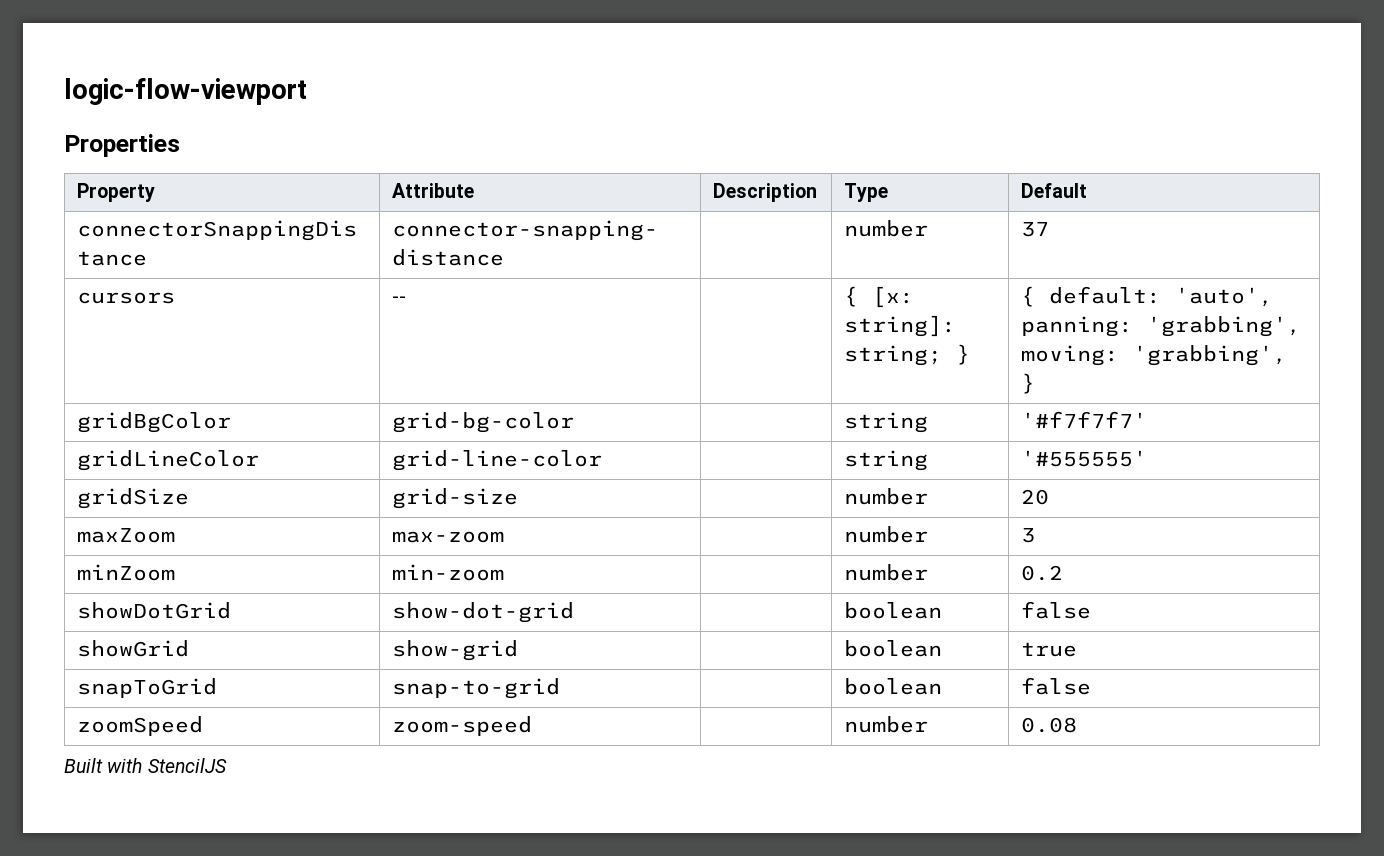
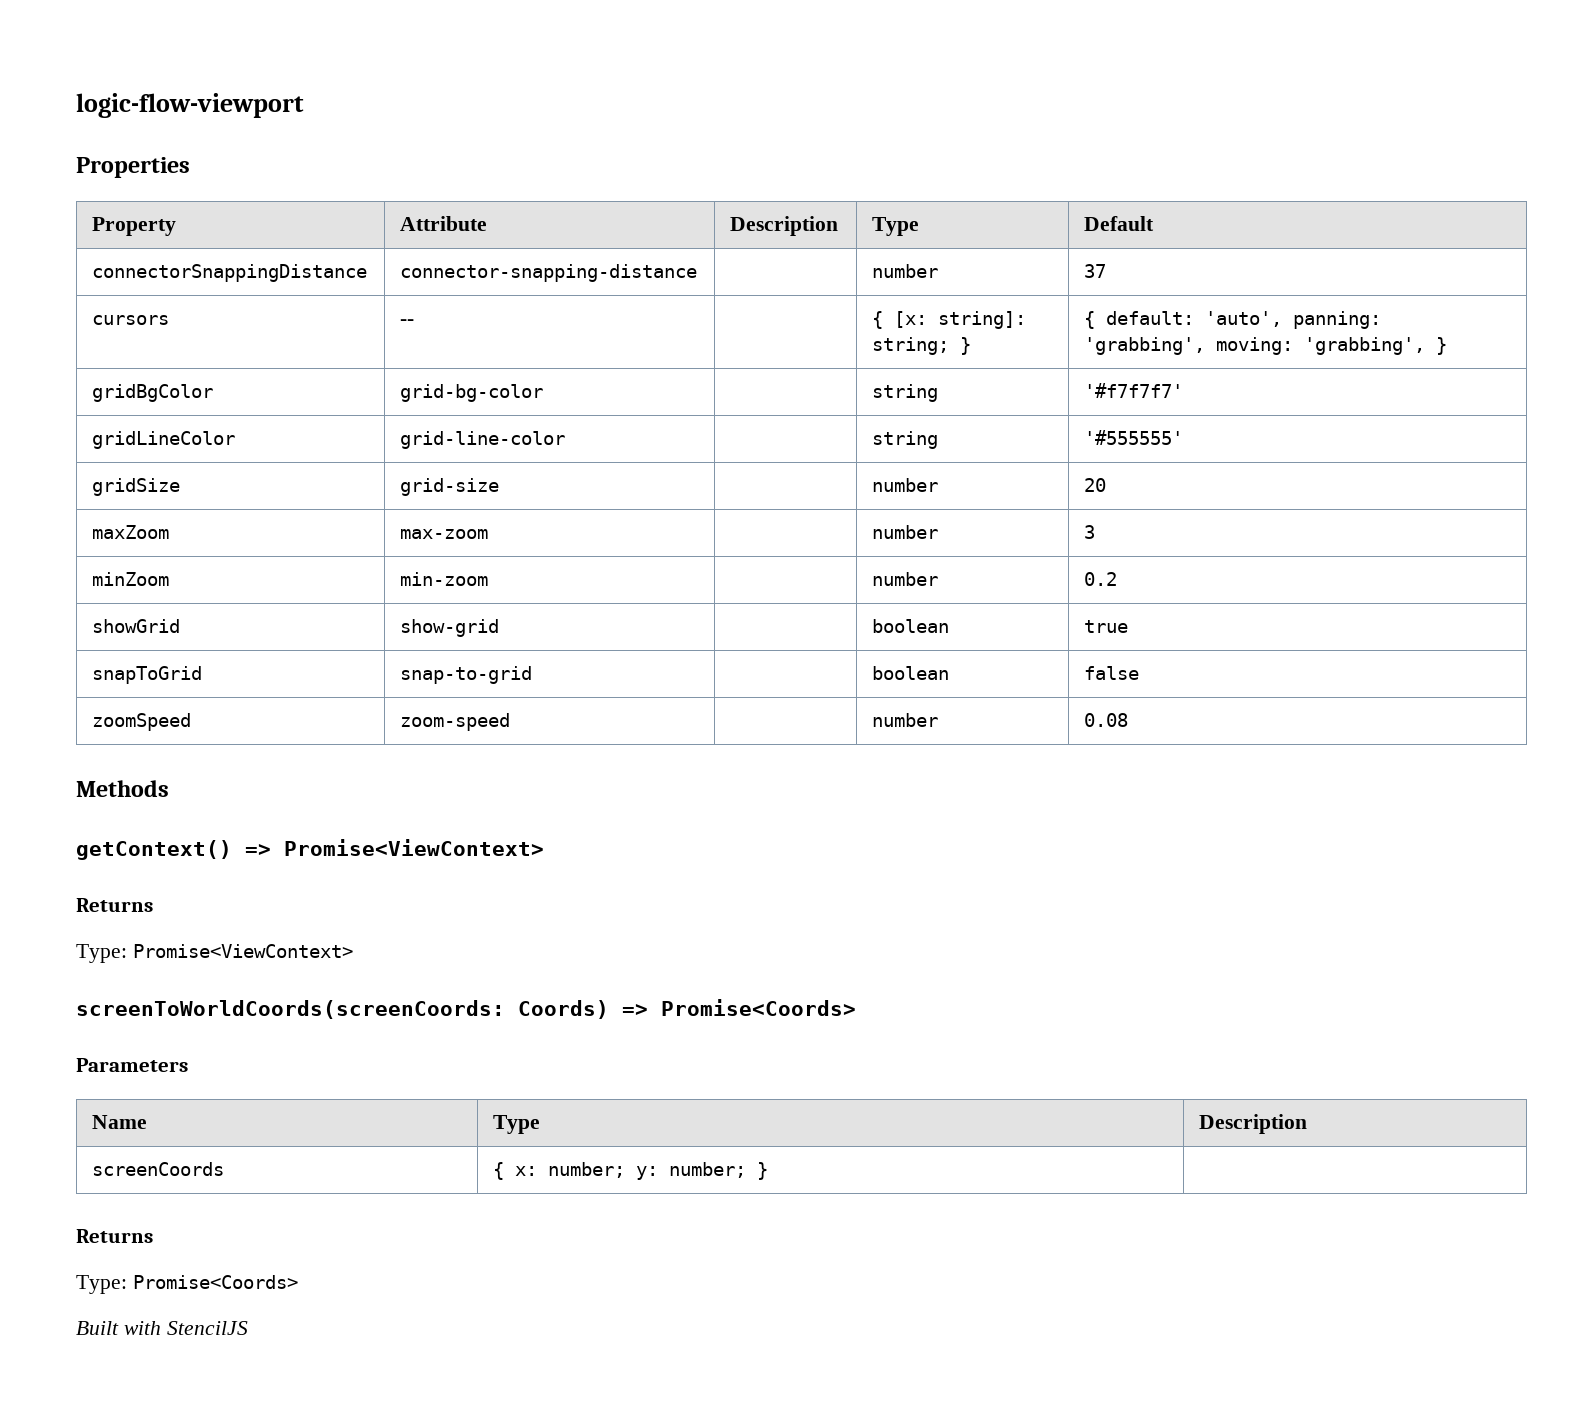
- showDotGrid | show-dot-grid | | boolean | false
+ Methods
+ getContext() => Promise<ViewContext>
+ Returns
+ Type: Promise<ViewContext>
+ screenToWorldCoords(screenCoords: Coords) => Promise<Coords>
+ Parameters
+ Name | Type | Description
+ screenCoords | { x: number; y: number; } |
+ Returns
+ Type: Promise<Coords>

